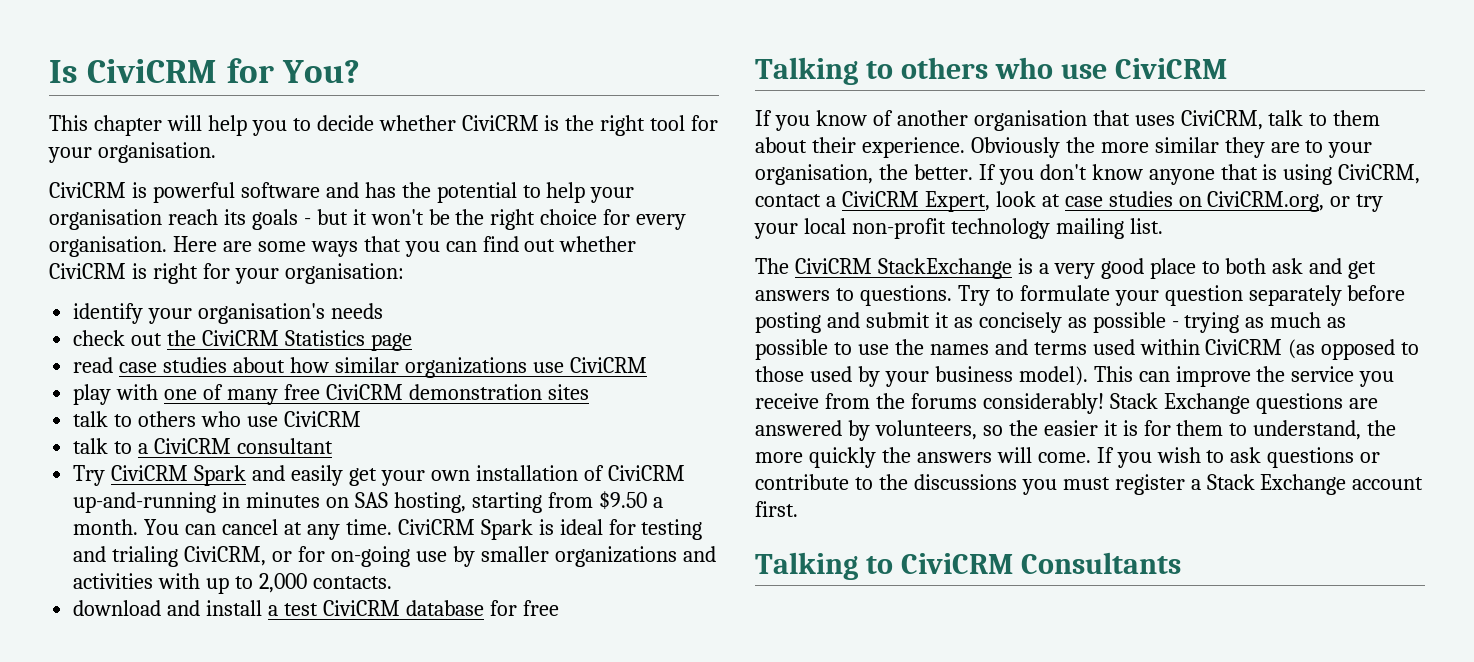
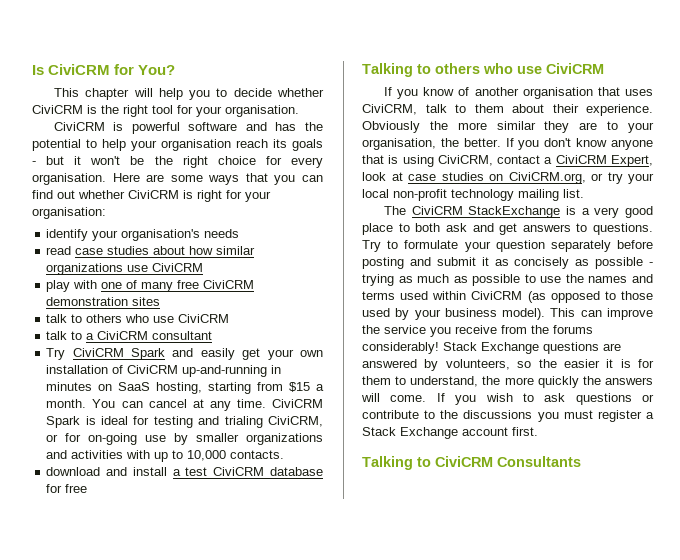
- check out the CiviCRM Statistics page
- Try CiviCRM Spark and easily get your own installation of CiviCRM up-and-running in minutes on SAS hosting, starting from $9.50 a month.
+ Try CiviCRM Spark and easily get your own installation of CiviCRM up-and-running in minutes on SaaS hosting, starting from $15 a month.
- CiviCRM Spark is ideal for testing and trialing CiviCRM, or for on-going use by smaller organizations and activities with up to 2,000 contacts.
+ CiviCRM Spark is ideal for testing and trialing CiviCRM, or for on-going use by smaller organizations and activities with up to 10,000 contacts.

